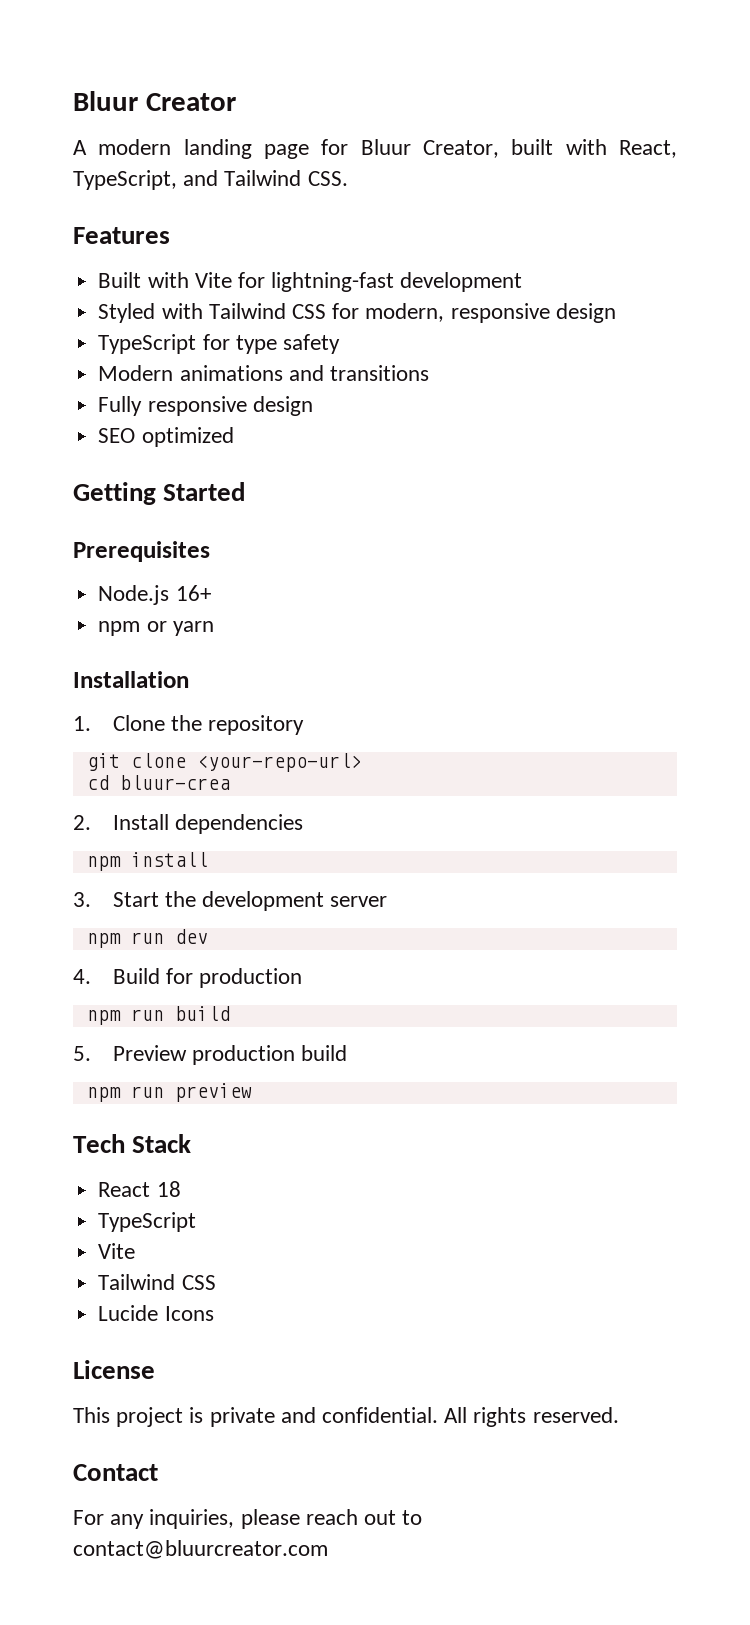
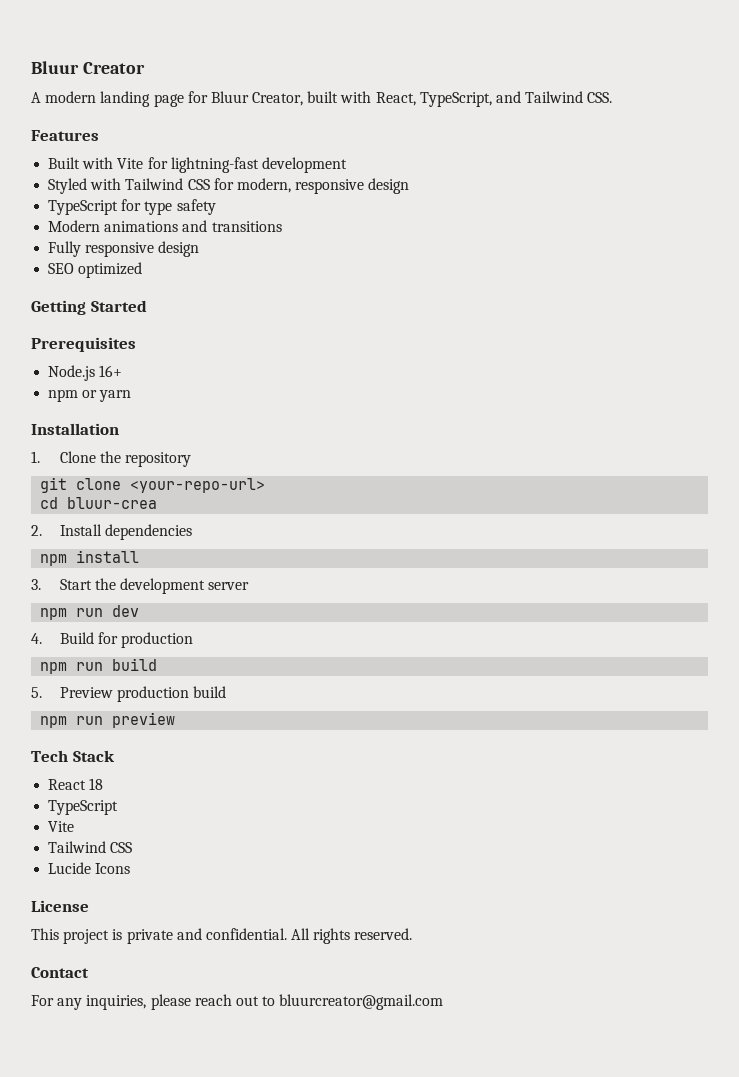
- For any inquiries, please reach out to contact@bluurcreator.com
+ For any inquiries, please reach out to bluurcreator@gmail.com

